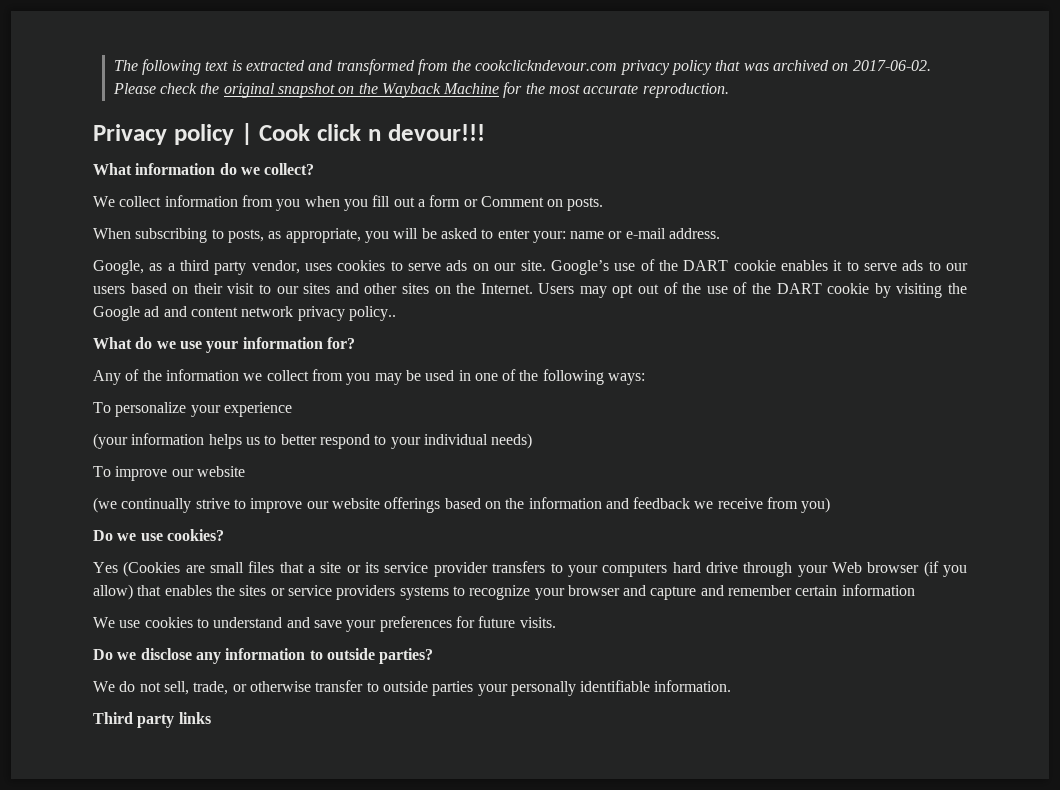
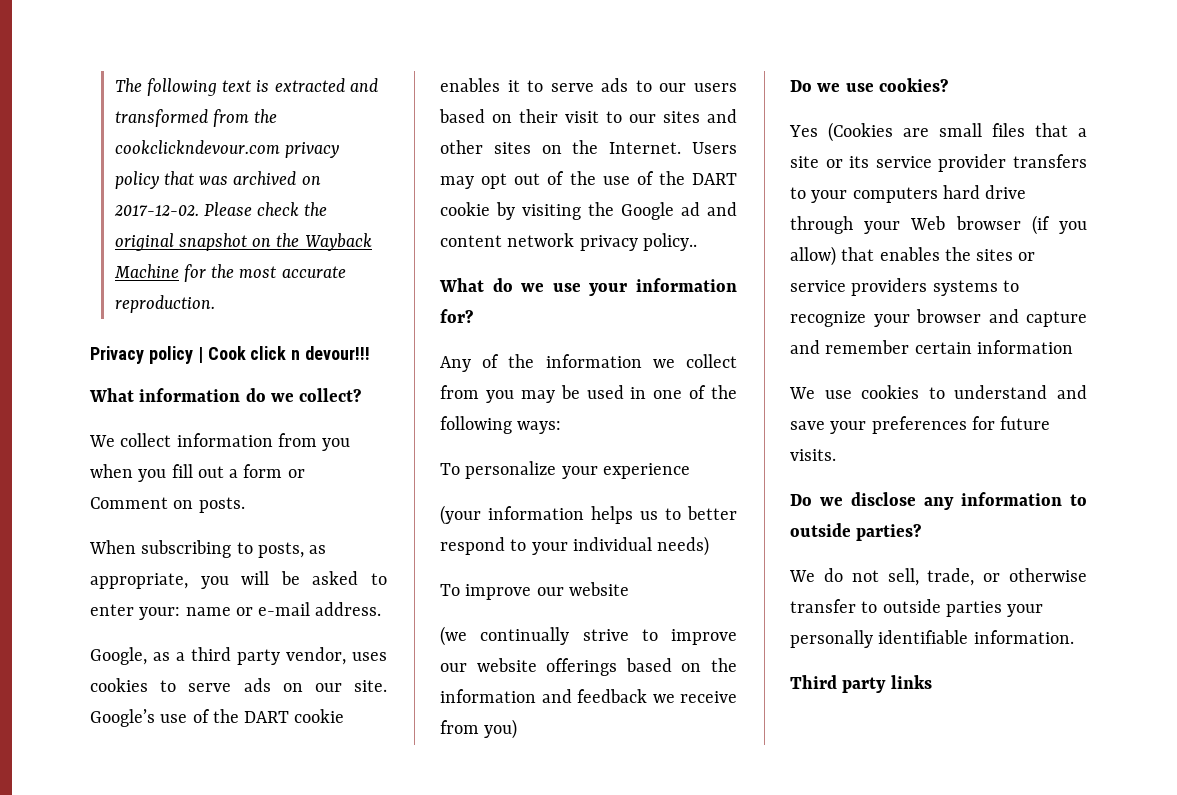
- The following text is extracted and transformed from the cookclickndevour.com privacy policy that was archived on 2017-06-02.
+ The following text is extracted and transformed from the cookclickndevour.com privacy policy that was archived on 2017-12-02.

